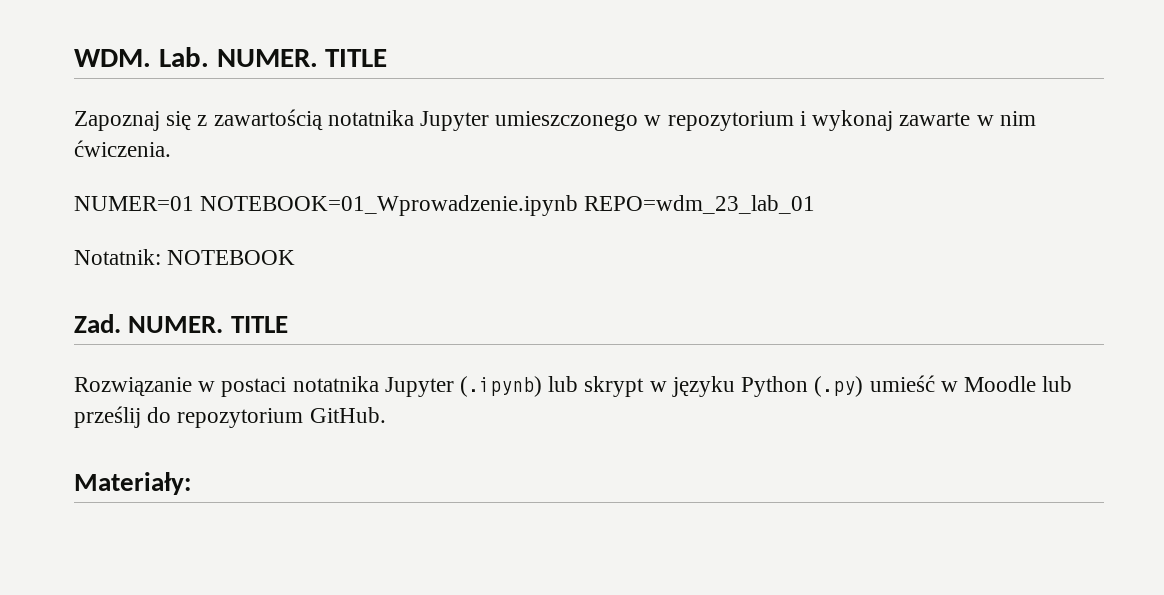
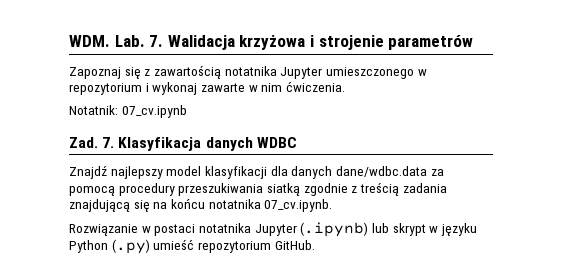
- WDM. Lab. NUMER. TITLE
+ WDM. Lab. 7. Walidacja krzyżowa i strojenie parametrów
- NUMER=01 NOTEBOOK=01_Wprowadzenie.ipynb REPO=wdm_23_lab_01
- Notatnik: NOTEBOOK
+ Notatnik: 07_cv.ipynb
- Zad. NUMER. TITLE
+ Zad. 7. Klasyfikacja danych WDBC
+ Znajdź najlepszy model klasyfikacji dla danych dane/wdbc.data za pomocą procedury przeszukiwania siatką zgodnie z treścią zadania znajdującą się na końcu notatnika 07_cv.ipynb.
- Rozwiązanie w postaci notatnika Jupyter (.ipynb) lub skrypt w języku Python (.py) umieść w Moodle lub prześlij do repozytorium GitHub.
+ Rozwiązanie w postaci notatnika Jupyter (.ipynb) lub skrypt w języku Python (.py) umieść repozytorium GitHub.
- Materiały:

